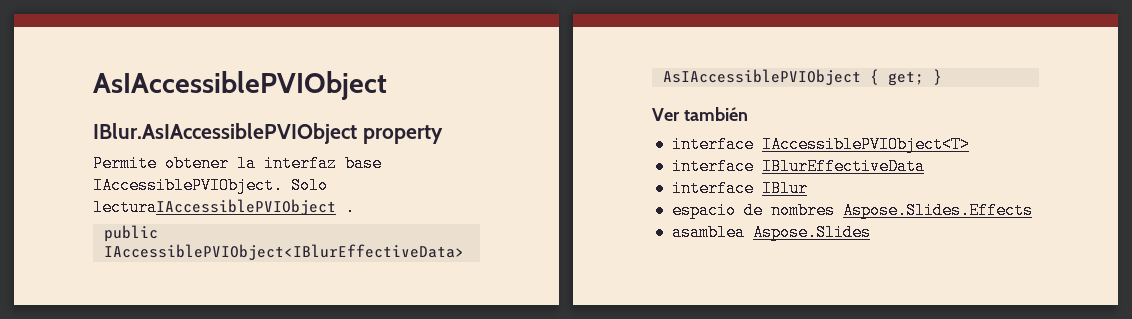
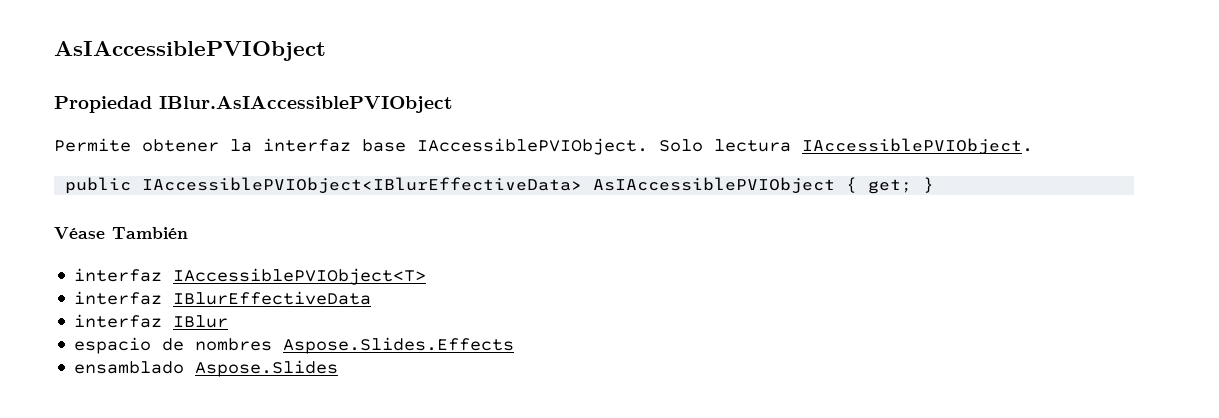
- IBlur.AsIAccessiblePVIObject property
+ Propiedad IBlur.AsIAccessiblePVIObject
- Solo lecturaIAccessiblePVIObject .
+ Solo lectura IAccessiblePVIObject.
- Ver también
- interface IAccessiblePVIObject<T>
+ Véase También
+ interfaz IAccessiblePVIObject<T>
- interface IBlurEffectiveData
+ interfaz IBlurEffectiveData
- interface IBlur
+ interfaz IBlur
- asamblea Aspose.Slides
+ ensamblado Aspose.Slides

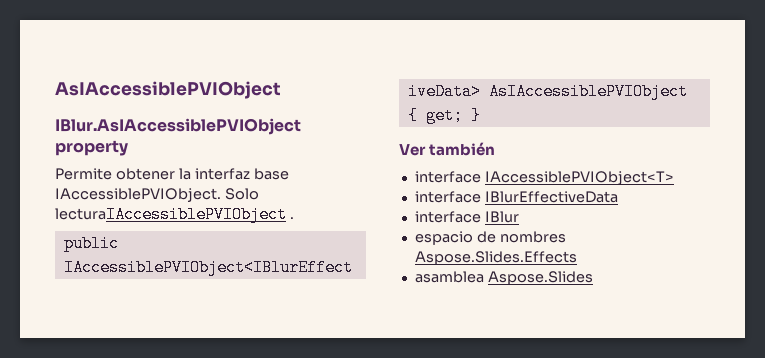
- Propiedad IBlur.AsIAccessiblePVIObject
+ IBlur.AsIAccessiblePVIObject property
- Solo lectura IAccessiblePVIObject.
+ Solo lecturaIAccessiblePVIObject .
- Véase También
- interfaz IAccessiblePVIObject<T>
+ Ver también
+ interface IAccessiblePVIObject<T>
- interfaz IBlurEffectiveData
+ interface IBlurEffectiveData
- interfaz IBlur
+ interface IBlur
- ensamblado Aspose.Slides
+ asamblea Aspose.Slides

